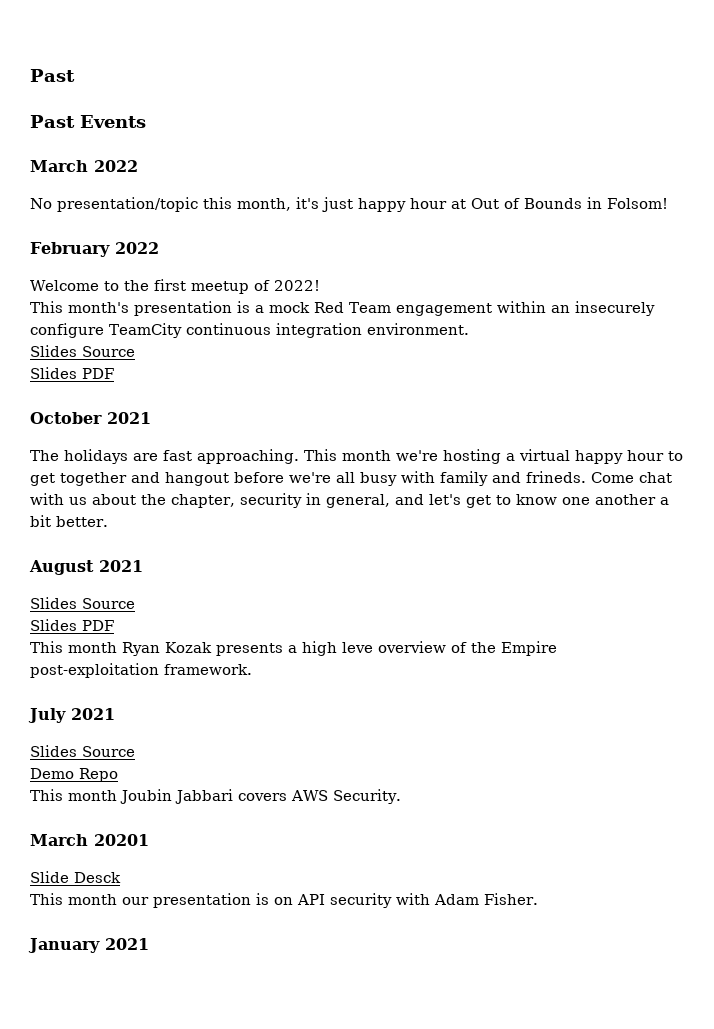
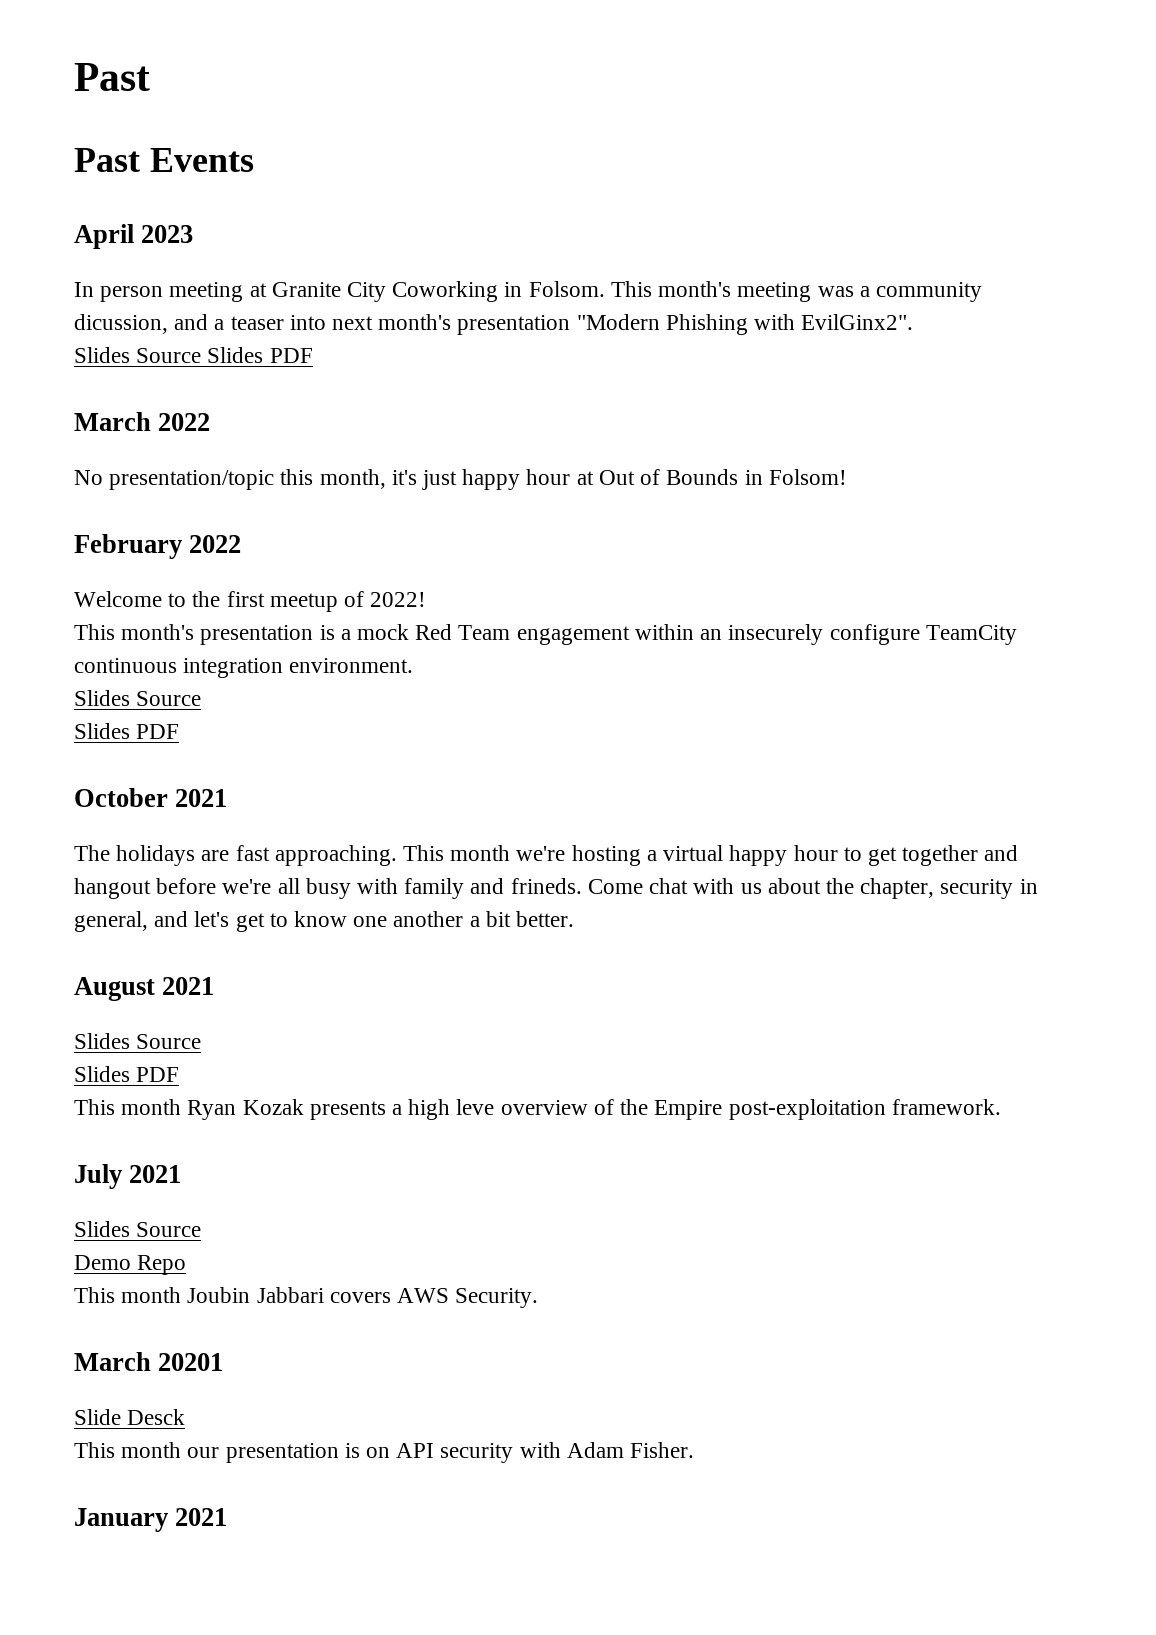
+ April 2023
+ In person meeting at Granite City Coworking in Folsom. This month's meeting was a community dicussion, and a teaser into next month's presentation "Modern Phishing with EvilGinx2".
+ Slides Source Slides PDF

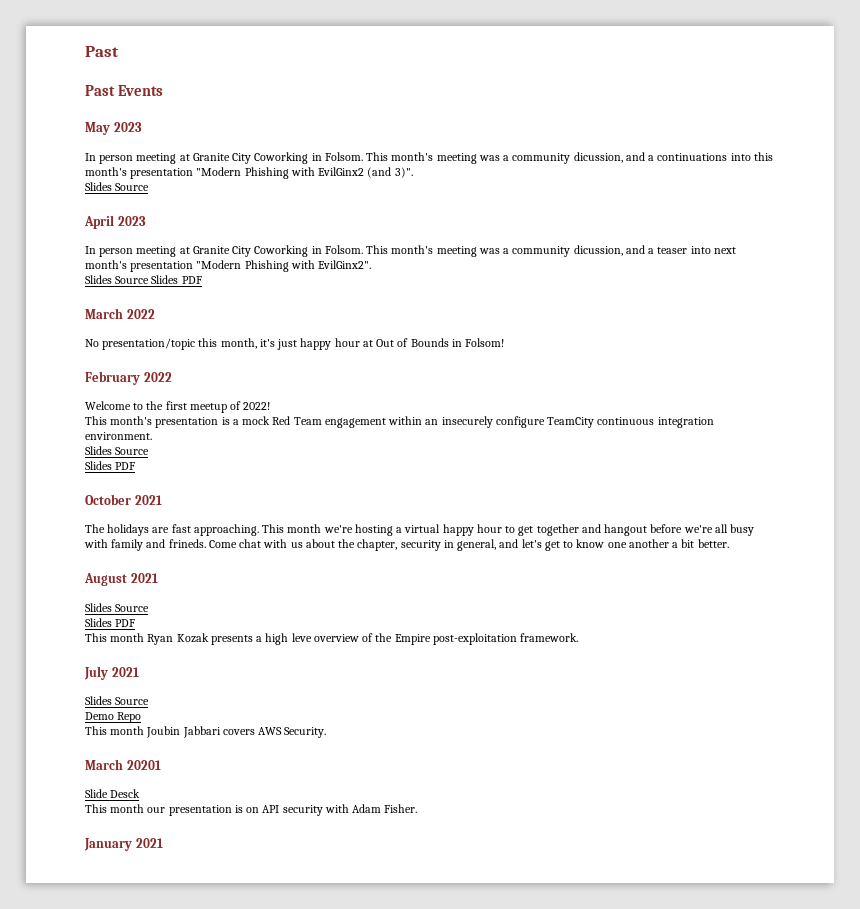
+ May 2023
+ In person meeting at Granite City Coworking in Folsom. This month's meeting was a community dicussion, and a continuations into this month's presentation "Modern Phishing with EvilGinx2 (and 3)".
+ Slides Source

